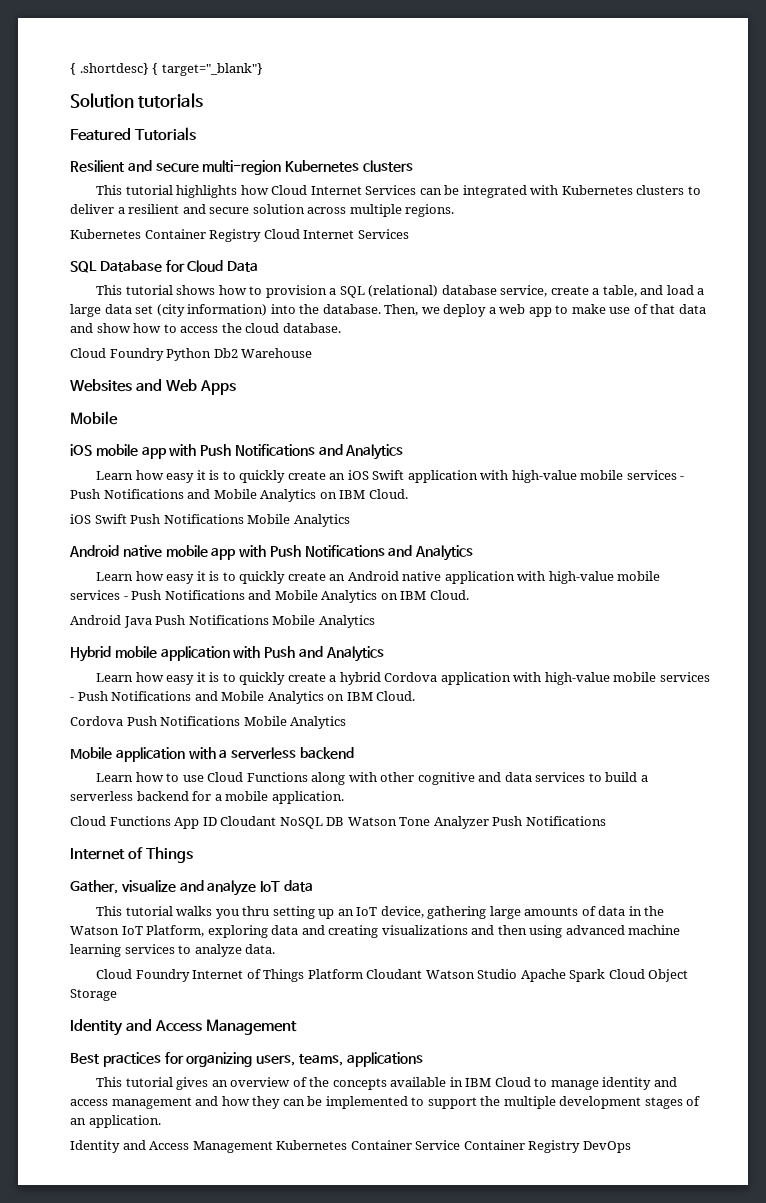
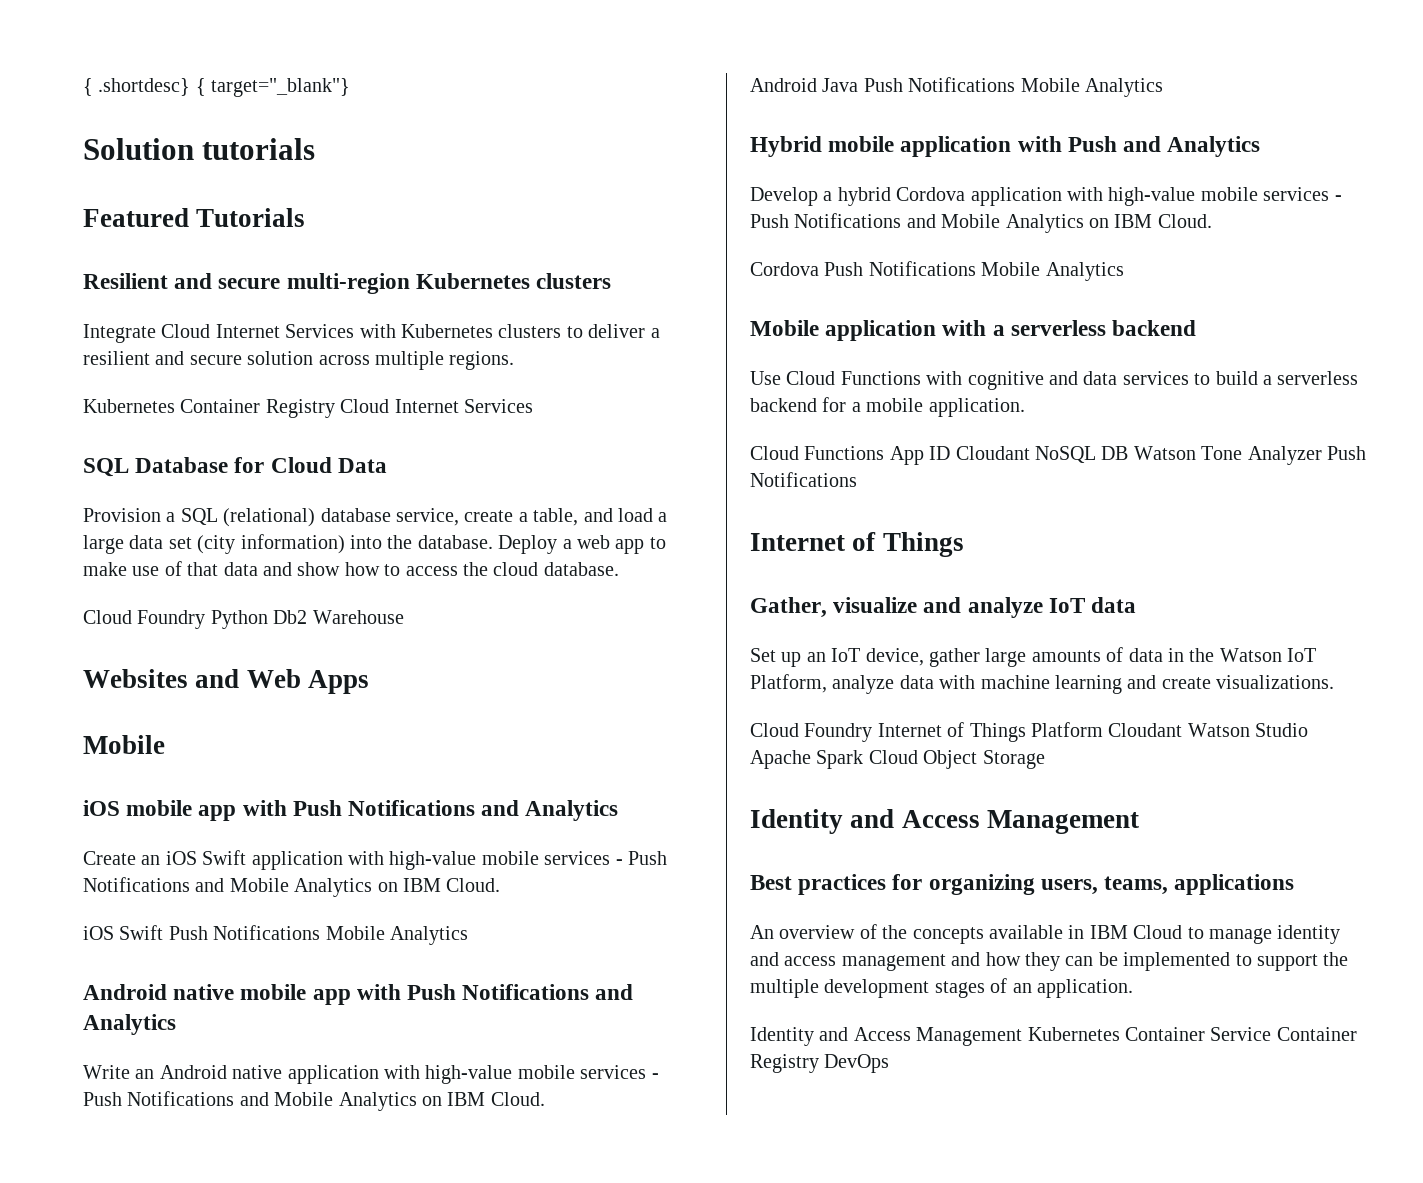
- This tutorial highlights how Cloud Internet Services can be integrated with Kubernetes clusters to deliver a resilient and secure solution across multiple regions.
+ Integrate Cloud Internet Services with Kubernetes clusters to deliver a resilient and secure solution across multiple regions.
- This tutorial shows how to provision a SQL (relational) database service, create a table, and load a large data set (city information) into the database.
+ Provision a SQL (relational) database service, create a table, and load a large data set (city information) into the database.
- Then, we deploy a web app to make use of that data and show how to access the cloud database.
+ Deploy a web app to make use of that data and show how to access the cloud database.
- Learn how easy it is to quickly create an iOS Swift application with high-value mobile services - Push Notifications and Mobile Analytics on IBM Cloud.
+ Create an iOS Swift application with high-value mobile services - Push Notifications and Mobile Analytics on IBM Cloud.
- Learn how easy it is to quickly create an Android native application with high-value mobile services - Push Notifications and Mobile Analytics on IBM Cloud.
+ Write an Android native application with high-value mobile services - Push Notifications and Mobile Analytics on IBM Cloud.
- Learn how easy it is to quickly create a hybrid Cordova application with high-value mobile services - Push Notifications and Mobile Analytics on IBM Cloud.
+ Develop a hybrid Cordova application with high-value mobile services - Push Notifications and Mobile Analytics on IBM Cloud.
- Learn how to use Cloud Functions along with other cognitive and data services to build a serverless backend for a mobile application.
+ Use Cloud Functions with cognitive and data services to build a serverless backend for a mobile application.
- This tutorial walks you thru setting up an IoT device, gathering large amounts of data in the Watson IoT Platform, exploring data and creating visualizations and then using advanced machine learning services to analyze data.
+ Set up an IoT device, gather large amounts of data in the Watson IoT Platform, analyze data with machine learning and create visualizations.
- This tutorial gives an overview of the concepts available in IBM Cloud to manage identity and access management and how they can be implemented to support the multiple development stages of an application.
+ An overview of the concepts available in IBM Cloud to manage identity and access management and how they can be implemented to support the multiple development stages of an application.

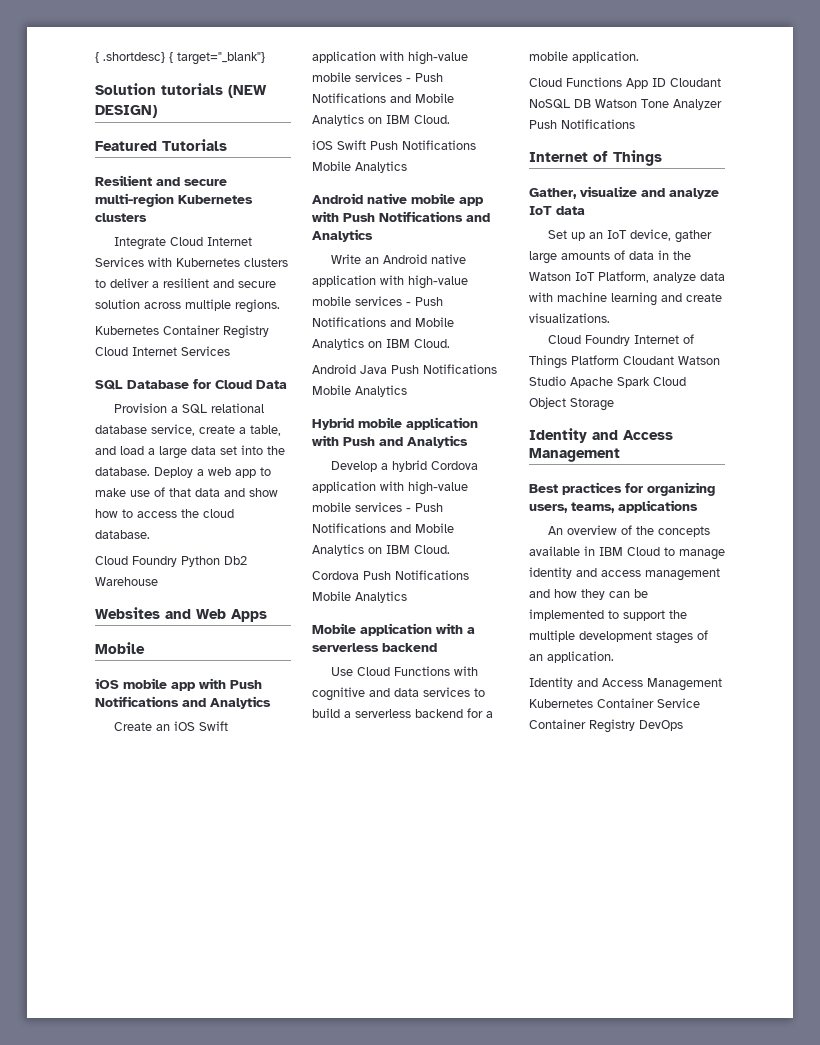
- Solution tutorials
+ Solution tutorials (NEW DESIGN)
- Provision a SQL (relational) database service, create a table, and load a large data set (city information) into the database.
+ Provision a SQL relational database service, create a table, and load a large data set into the database.

